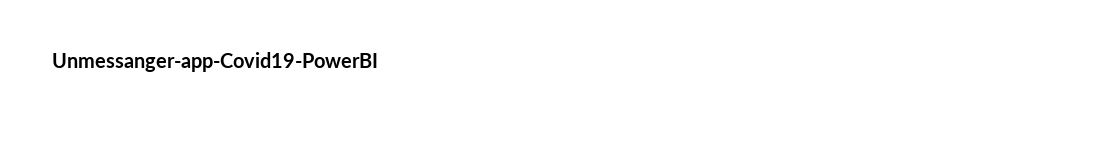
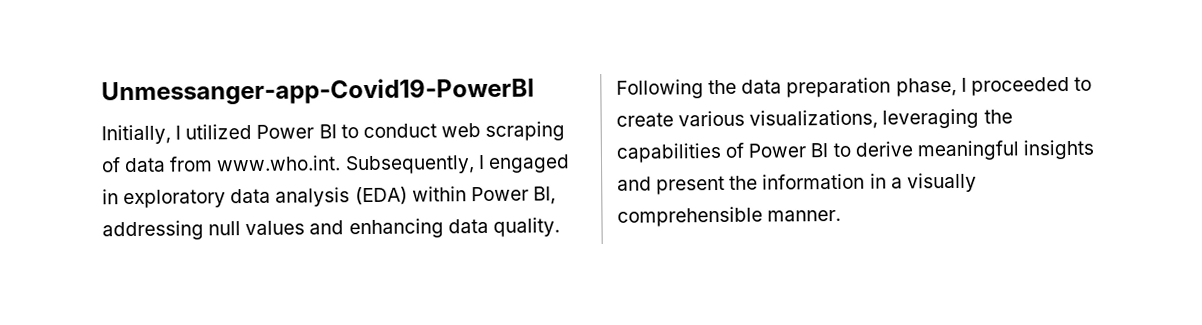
+ Initially, I utilized Power BI to conduct web scraping of data from www.who.int. Subsequently, I engaged in exploratory data analysis (EDA) within Power BI, addressing null values and enhancing data quality. Following the data preparation phase, I proceeded to create various visualizations, leveraging the capabilities of Power BI to derive meaningful insights and present the information in a visually comprehensible manner.

